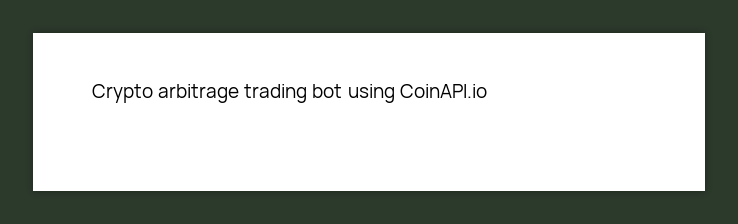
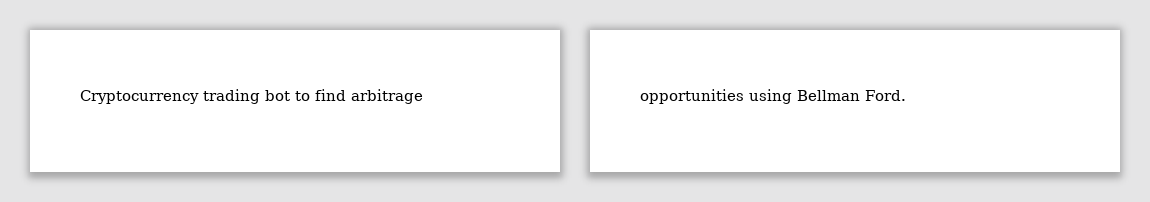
- Crypto arbitrage trading bot using CoinAPI.io
+ Cryptocurrency trading bot to find arbitrage opportunities using Bellman Ford.

